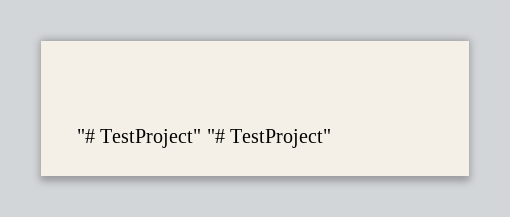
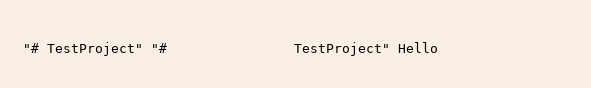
- "# TestProject" "# TestProject"
+ "# TestProject" "# TestProject" Hello

